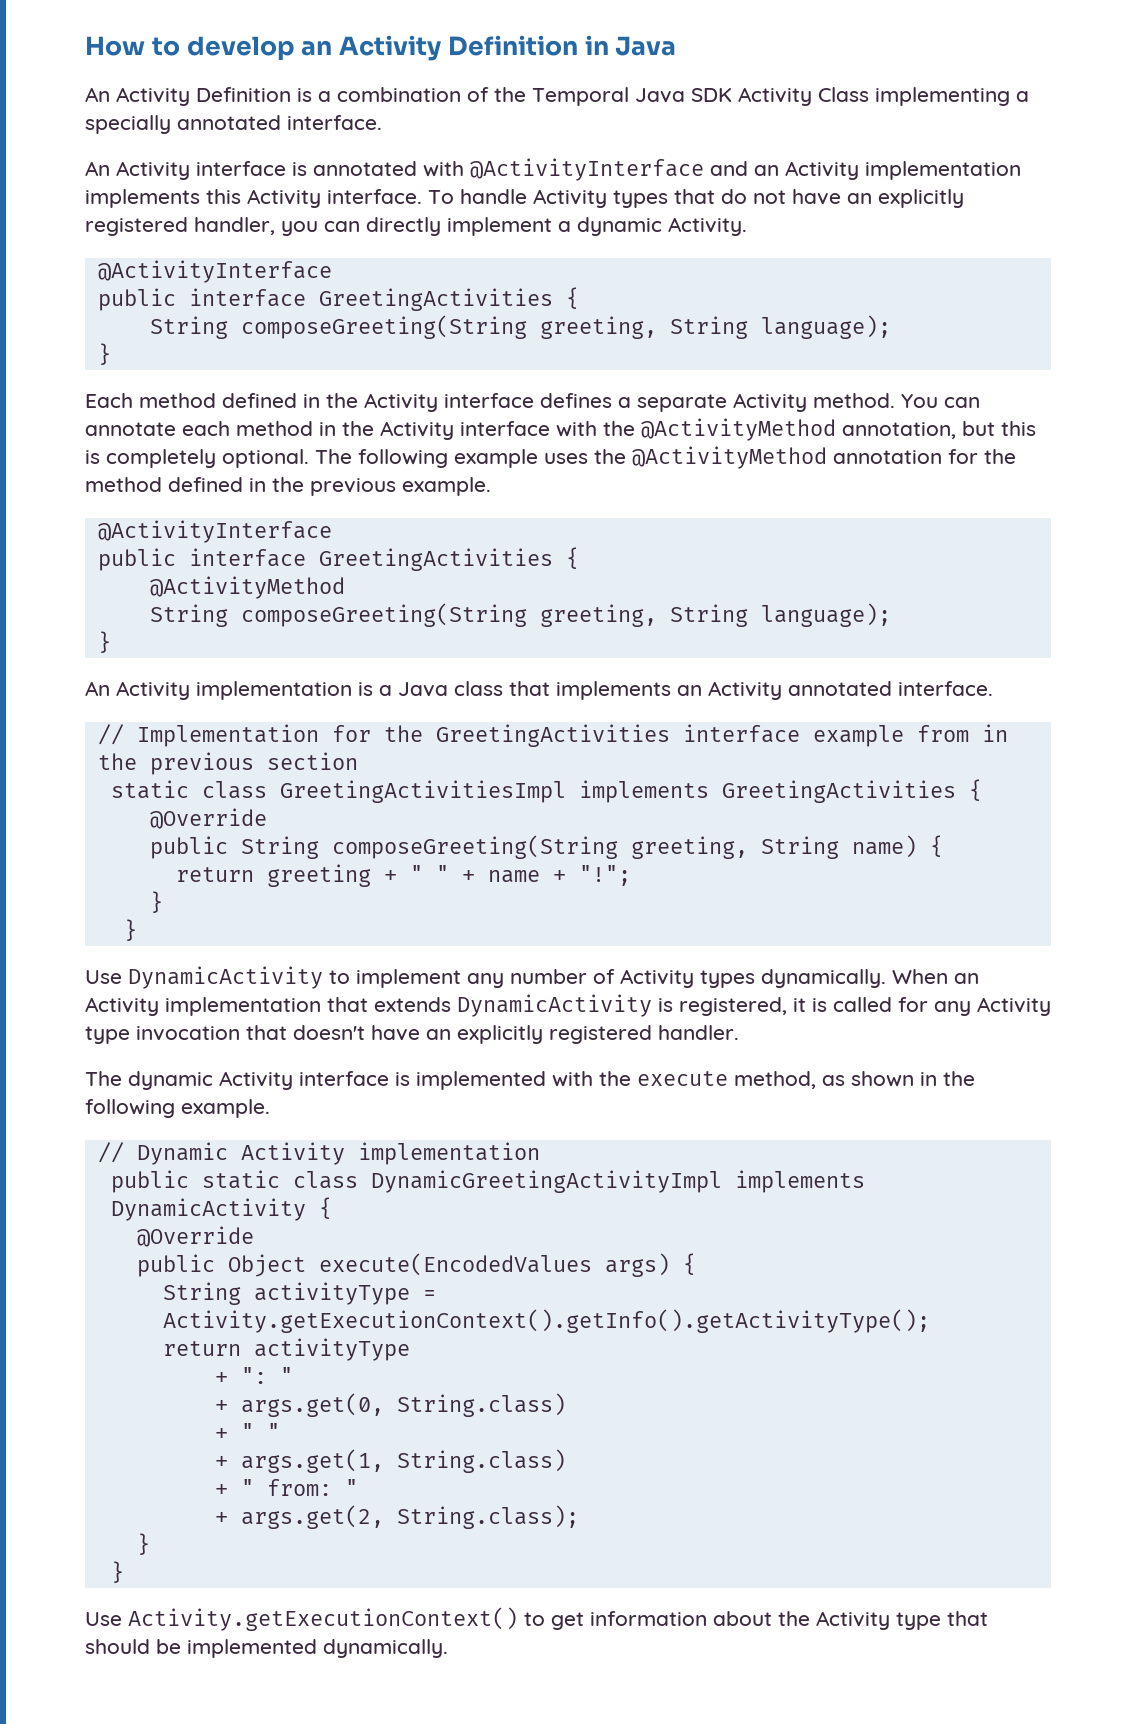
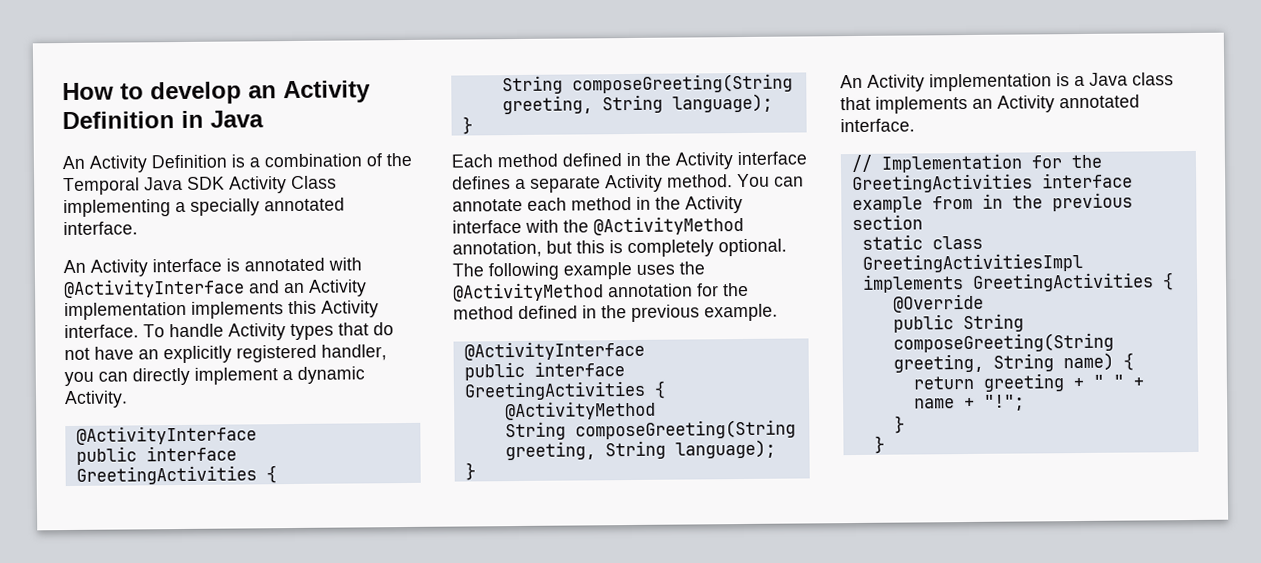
- Use DynamicActivity to implement any number of Activity types dynamically. When an Activity implementation that extends DynamicActivity is registered, it is called for any Activity type invocation that doesn't have an explicitly registered handler.
- The dynamic Activity interface is implemented with the execute method, as shown in the following example.
- // Dynamic Activity implementation
- public static class DynamicGreetingActivityImpl implements DynamicActivity {
- @Override
- public Object execute(EncodedValues args) {
- String activityType = Activity.getExecutionContext().getInfo().getActivityType();
- return activityType
- + ": "
- + args.get(0, String.class)
- + " "
- + args.get(1, String.class)
- + " from: "
- + args.get(2, String.class);
- }
- }
- Use Activity.getExecutionContext() to get information about the Activity type that should be implemented dynamically.

